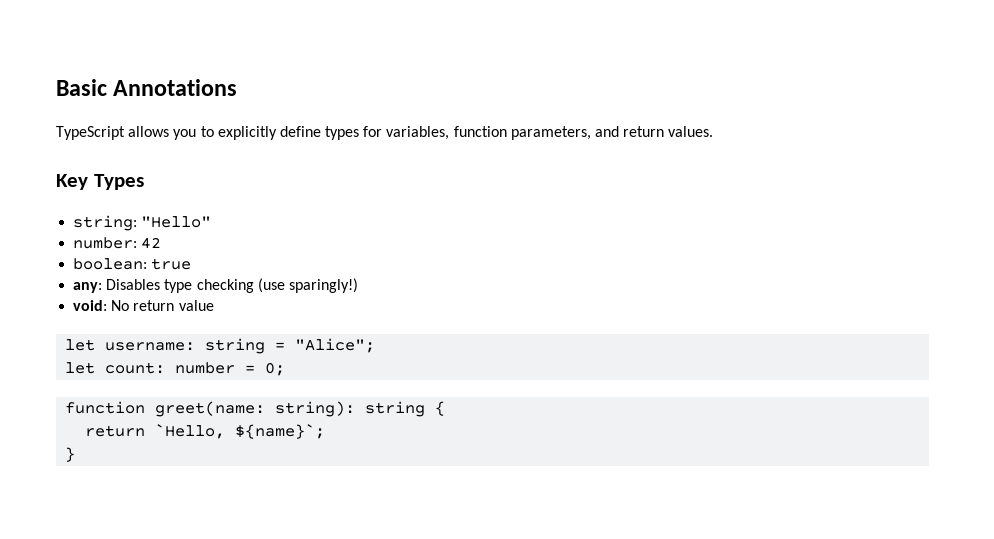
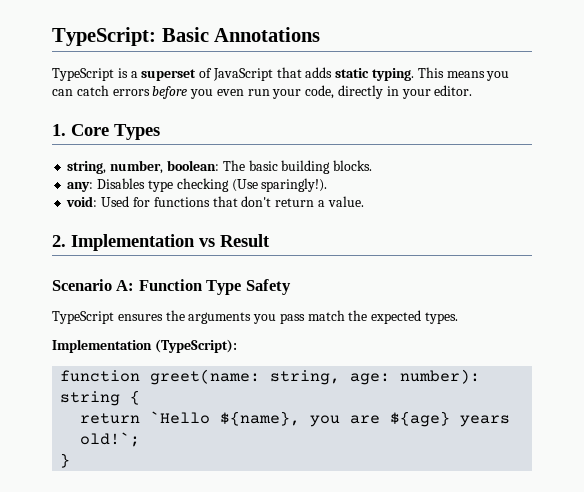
- Basic Annotations
+ TypeScript: Basic Annotations
- TypeScript allows you to explicitly define types for variables, function parameters, and return values.
- Key Types
- string: "Hello"
- number: 42
- boolean: true
+ TypeScript is a superset of JavaScript that adds static typing. This means you can catch errors before you even run your code, directly in your editor.
+ 1. Core Types
+ string, number, boolean: The basic building blocks.
- any: Disables type checking (use sparingly!)
+ any: Disables type checking (Use sparingly!).
- void: No return value
- let username: string = "Alice";
- let count: number = 0;
+ void: Used for functions that don't return a value.
+ 2. Implementation vs Result
+ Scenario A: Function Type Safety
+ TypeScript ensures the arguments you pass match the expected types.
+ Implementation (TypeScript):
- function greet(name: string): string {
+ function greet(name: string, age: number): string {
- return `Hello, ${name}`;
+ return `Hello ${name}, you are ${age} years old!`;

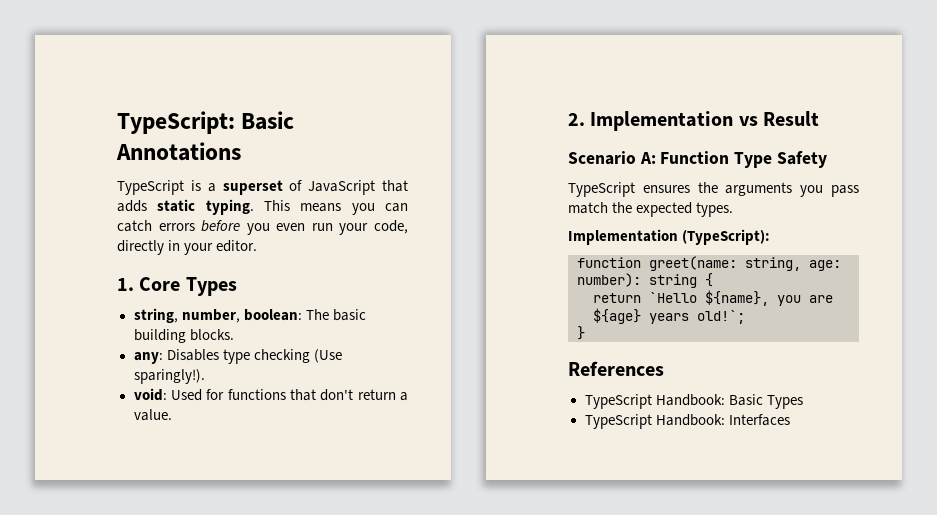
+ References
+ TypeScript Handbook: Basic Types
+ TypeScript Handbook: Interfaces

